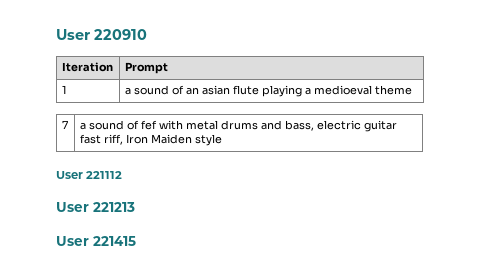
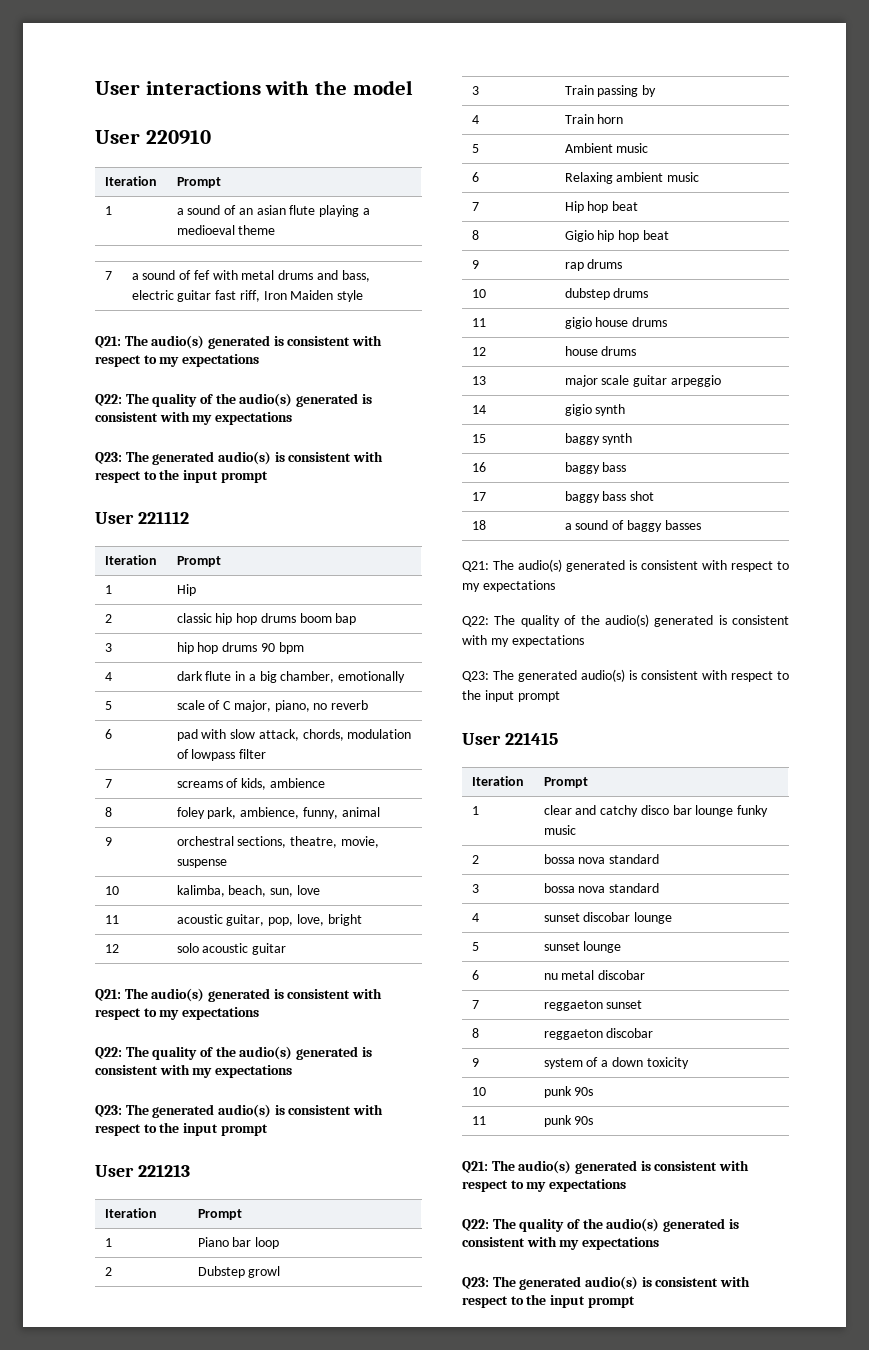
+ User interactions with the model
  7 | a sound of fef with metal drums and bass, electric guitar fast riff, Iron Maiden style
+ Q21: The audio(s) generated is consistent with respect to my expectations
+ Q22: The quality of the audio(s) generated is consistent with my expectations
+ Q23: The generated audio(s) is consistent with respect to the input prompt
  User 221112
+ Iteration | Prompt
+ 1 | Hip
+ 2 | classic hip hop drums boom bap
+ 3 | hip hop drums 90 bpm
+ 4 | dark flute in a big chamber, emotionally
+ 5 | scale of C major, piano, no reverb
+ 6 | pad with slow attack, chords, modulation of lowpass filter
+ 7 | screams of kids, ambience
+ 8 | foley park, ambience, funny, animal
+ 9 | orchestral sections, theatre, movie, suspense
+ 10 | kalimba, beach, sun, love
+ 11 | acoustic guitar, pop, love, bright
+ 12 | solo acoustic guitar
+ Q21: The audio(s) generated is consistent with respect to my expectations
+ Q22: The quality of the audio(s) generated is consistent with my expectations
+ Q23: The generated audio(s) is consistent with respect to the input prompt
  User 221213
+ Iteration | Prompt
+ 1 | Piano bar loop
+ 2 | Dubstep growl
+ 3 | Train passing by
+ 4 | Train horn
+ 5 | Ambient music
+ 6 | Relaxing ambient music
+ 7 | Hip hop beat
+ 8 | Gigio hip hop beat
+ 9 | rap drums
+ 10 | dubstep drums
+ 11 | gigio house drums
+ 12 | house drums
+ 13 | major scale guitar arpeggio
+ 14 | gigio synth
+ 15 | baggy synth
+ 16 | baggy bass
+ 17 | baggy bass shot
+ 18 | a sound of baggy basses
+ Q21: The audio(s) generated is consistent with respect to my expectations
+ Q22: The quality of the audio(s) generated is consistent with my expectations
+ Q23: The generated audio(s) is consistent with respect to the input prompt
  User 221415
+ Iteration | Prompt
+ 1 | clear and catchy disco bar lounge funky music
+ 2 | bossa nova standard
+ 3 | bossa nova standard
+ 4 | sunset discobar lounge
+ 5 | sunset lounge
+ 6 | nu metal discobar
+ 7 | reggaeton sunset
+ 8 | reggaeton discobar
+ 9 | system of a down toxicity
+ 10 | punk 90s
+ 11 | punk 90s
+ Q21: The audio(s) generated is consistent with respect to my expectations
+ Q22: The quality of the audio(s) generated is consistent with my expectations
+ Q23: The generated audio(s) is consistent with respect to the input prompt

